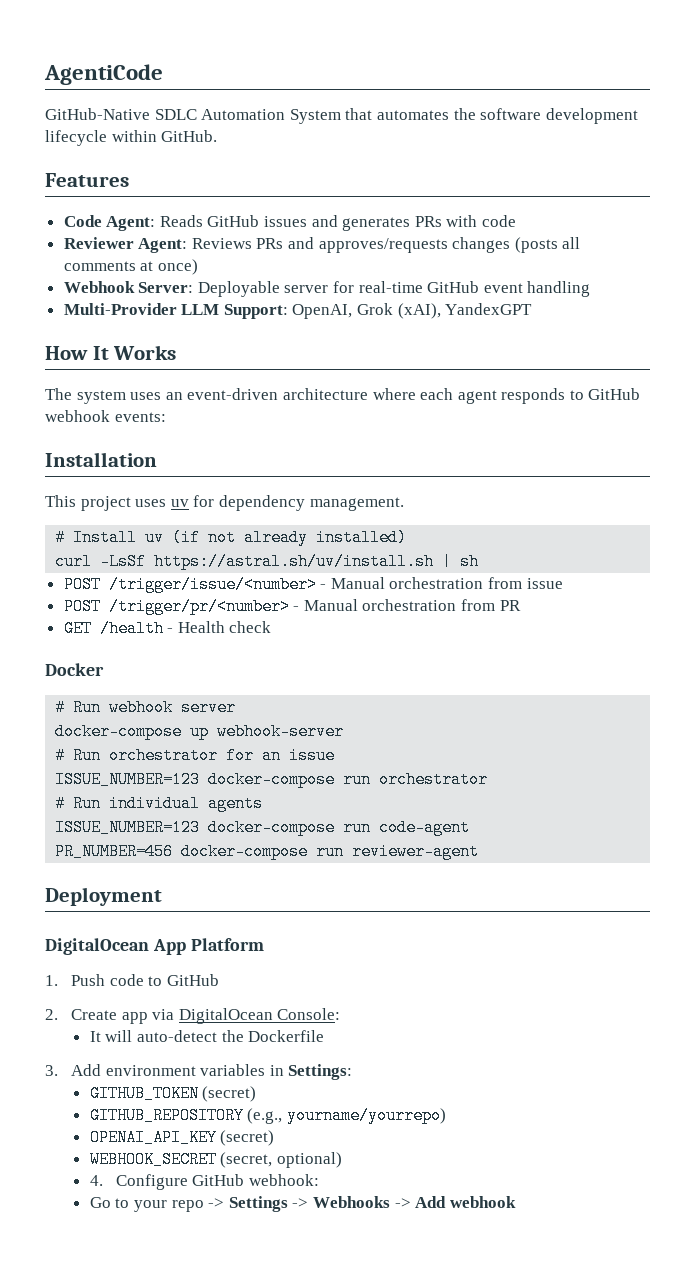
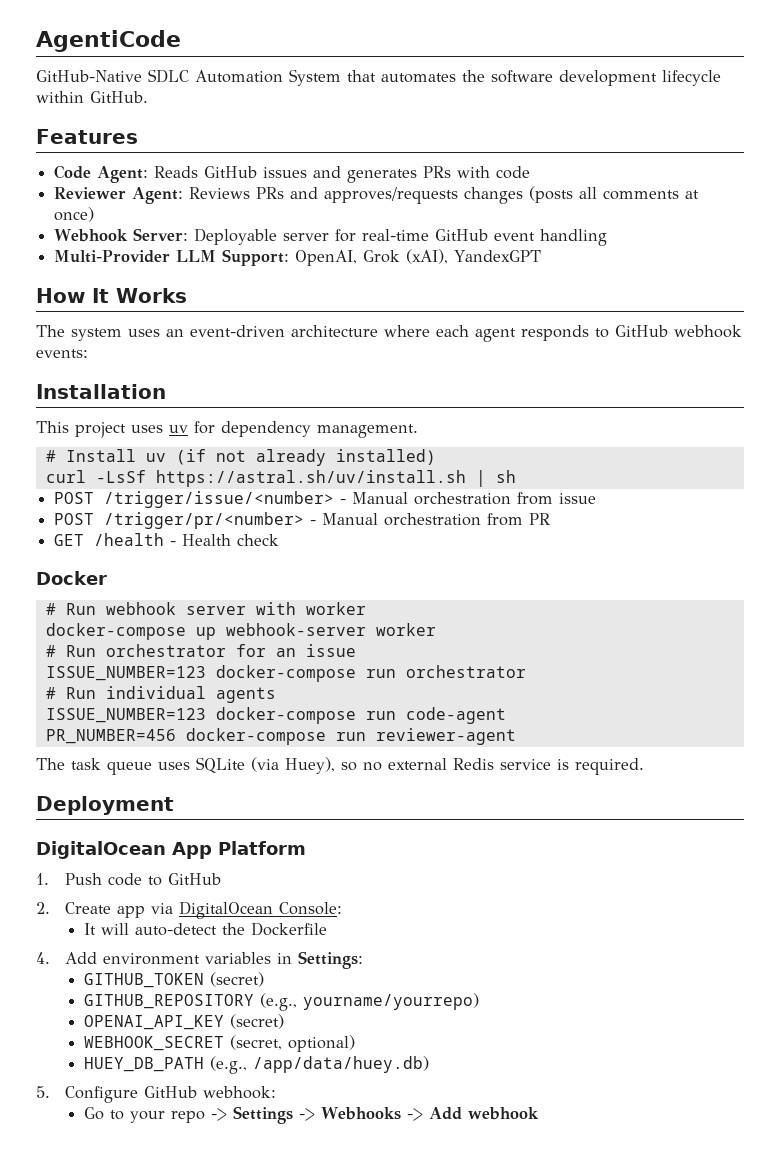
- # Run webhook server
+ # Run webhook server with worker
- docker-compose up webhook-server
+ docker-compose up webhook-server worker
+ The task queue uses SQLite (via Huey), so no external Redis service is required.
- 3. Add environment variables in Settings:
+ 4. Add environment variables in Settings:
- 4. Configure GitHub webhook:
+ HUEY_DB_PATH (e.g., /app/data/huey.db)
+ 5. Configure GitHub webhook:

